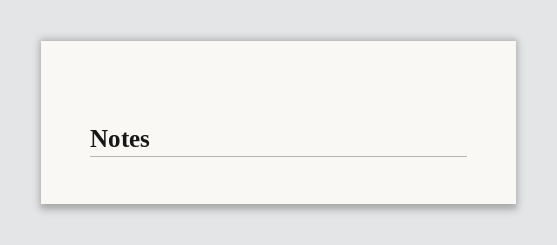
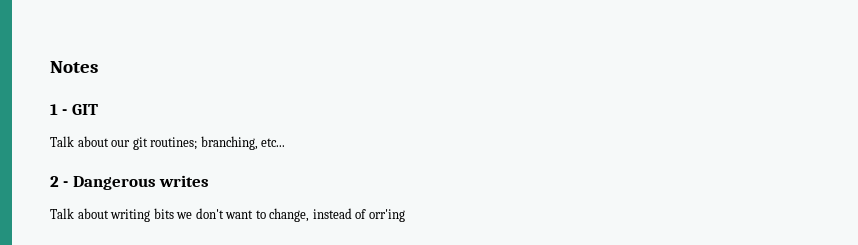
+ 1 - GIT
+ Talk about our git routines; branching, etc...
+ 2 - Dangerous writes
+ Talk about writing bits we don't want to change, instead of orr'ing

